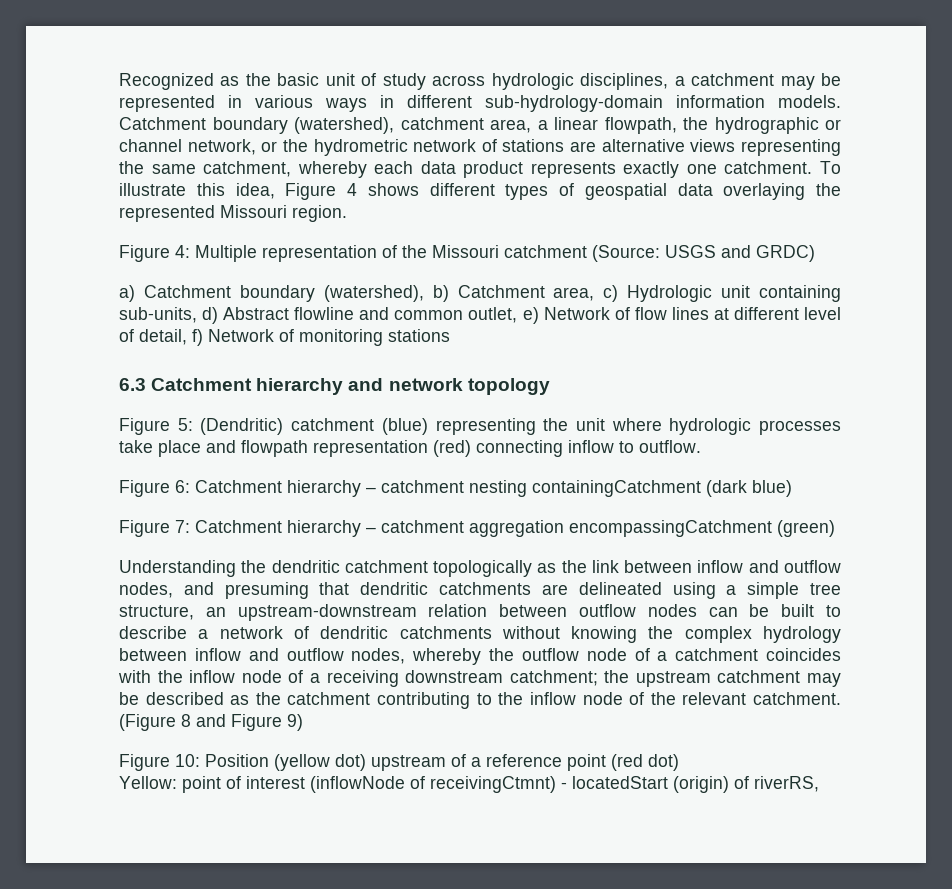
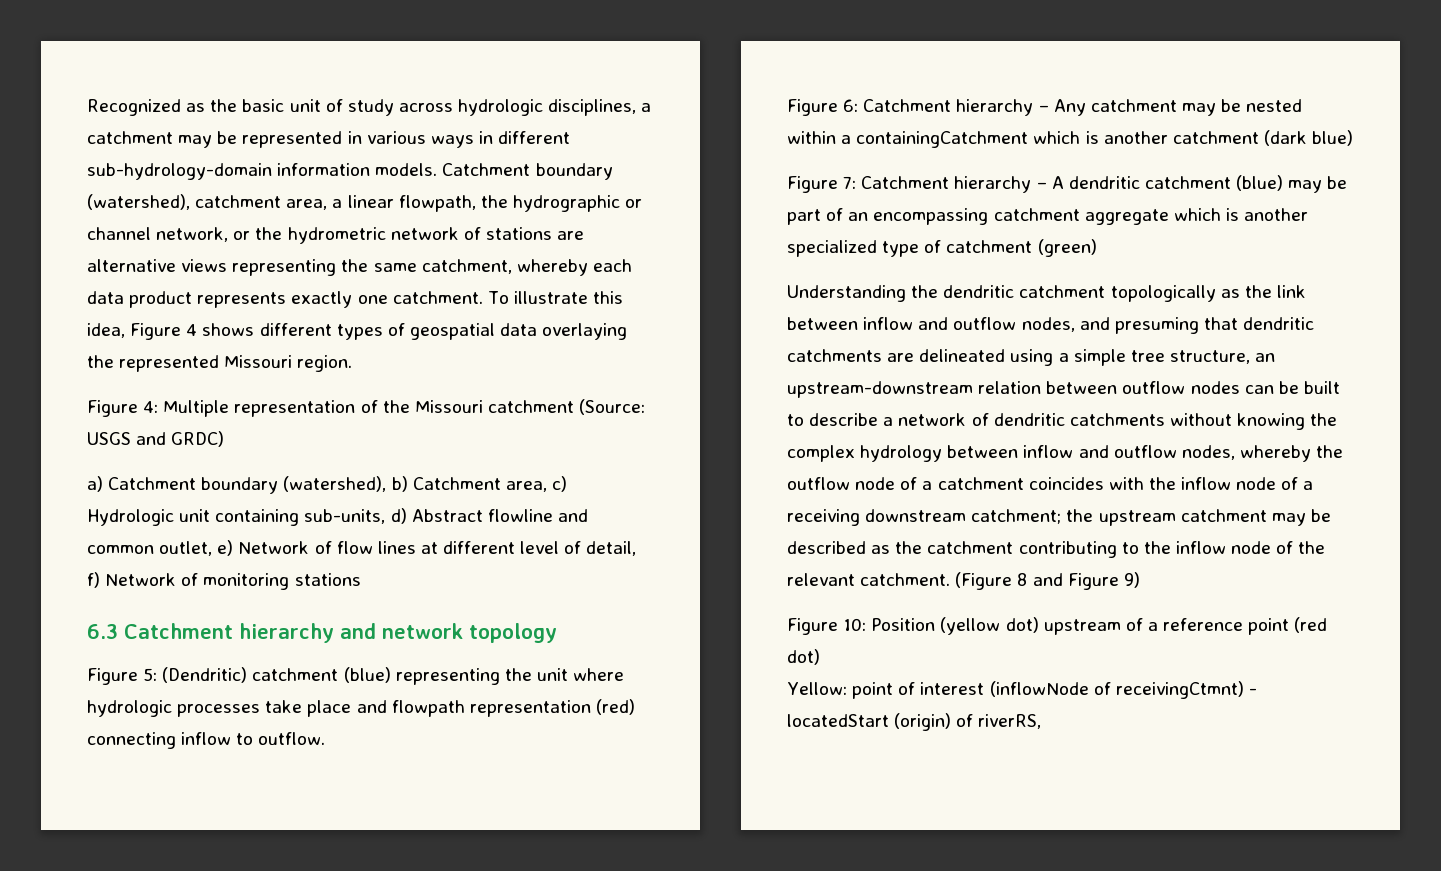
- Figure 6: Catchment hierarchy – catchment nesting containingCatchment (dark blue)
+ Figure 6: Catchment hierarchy – Any catchment may be nested within a containingCatchment which is another catchment (dark blue)
- Figure 7: Catchment hierarchy – catchment aggregation encompassingCatchment (green)
+ Figure 7: Catchment hierarchy – A dendritic catchment (blue) may be part of an encompassing catchment aggregate which is another specialized type of catchment (green)

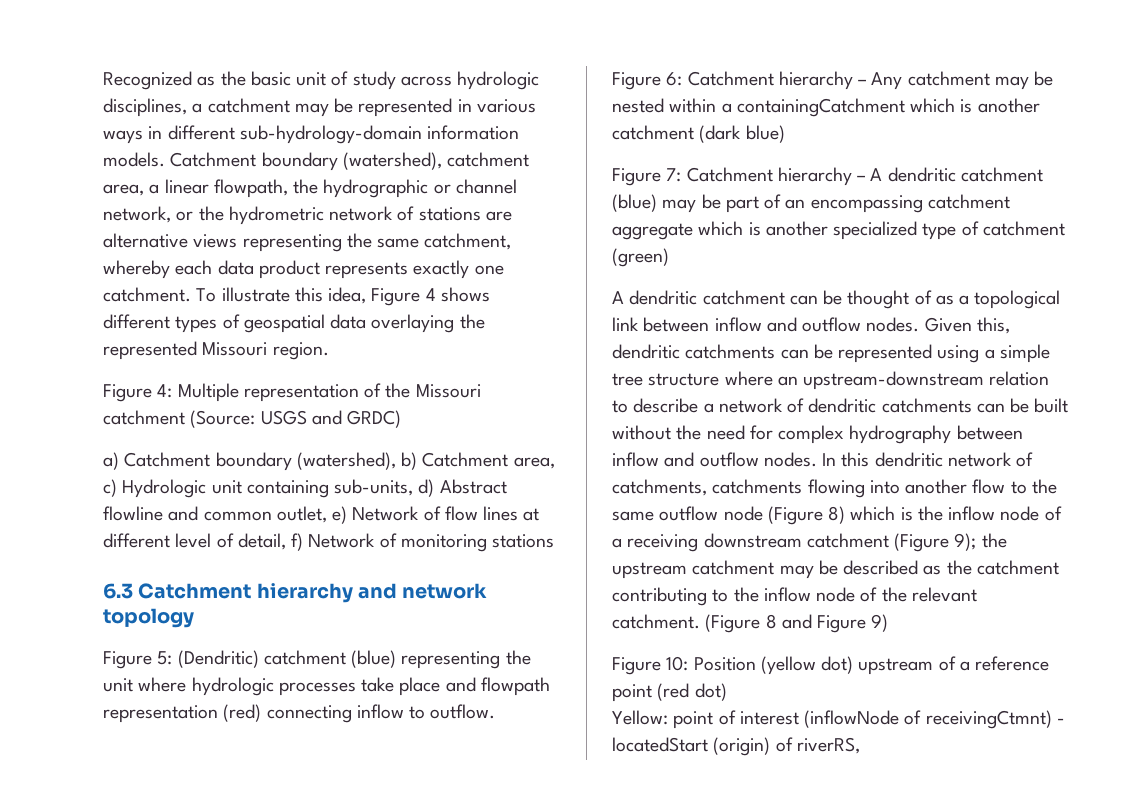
- Understanding the dendritic catchment topologically as the link between inflow and outflow nodes, and presuming that dendritic catchments are delineated using a simple tree structure, an upstream-downstream relation between outflow nodes can be built to describe a network of dendritic catchments without knowing the complex hydrology between inflow and outflow nodes, whereby the outflow node of a catchment coincides with the inflow node of a receiving downstream catchment; the upstream catchment may be described as the catchment contributing to the inflow node of the relevant catchment.
+ A dendritic catchment can be thought of as a topological link between inflow and outflow nodes. Given this, dendritic catchments can be represented using a simple tree structure where an upstream-downstream relation to describe a network of dendritic catchments can be built without the need for complex hydrography between inflow and outflow nodes. In this dendritic network of catchments, catchments flowing into another flow to the same outflow node (Figure 8) which is the inflow node of a receiving downstream catchment (Figure 9); the upstream catchment may be described as the catchment contributing to the inflow node of the relevant catchment.

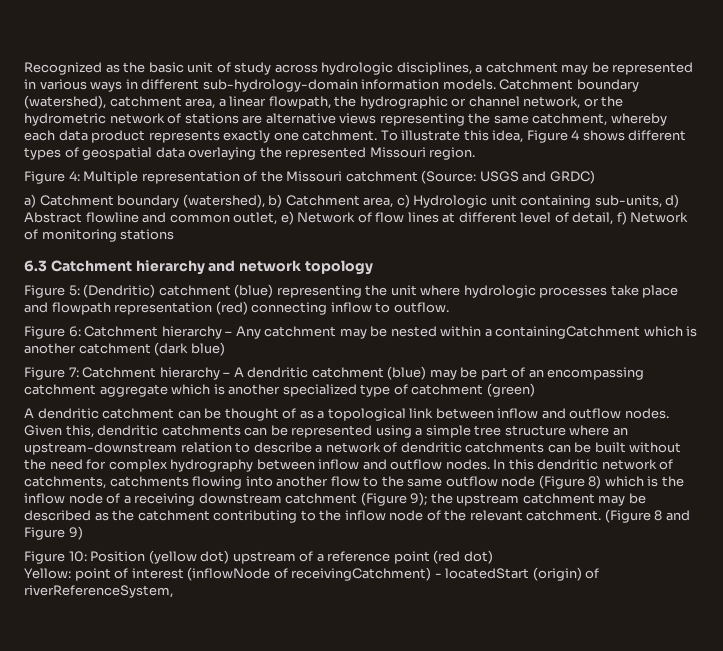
- Yellow: point of interest (inflowNode of receivingCtmnt) - locatedStart (origin) of riverRS,
+ Yellow: point of interest (inflowNode of receivingCatchment) - locatedStart (origin) of riverReferenceSystem,

